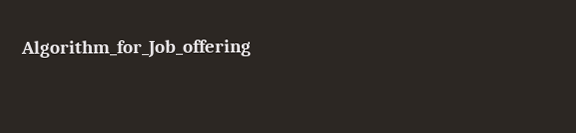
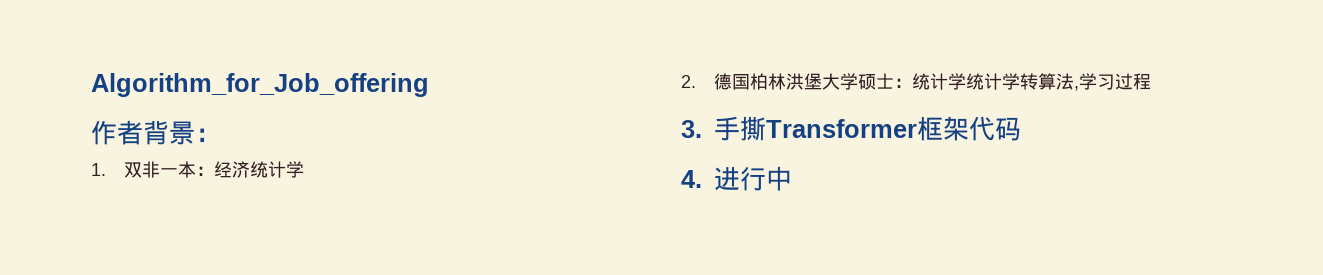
+ 作者背景：
+ 1.双非一本：经济统计学
+ 2.德国柏林洪堡大学硕士：统计学统计学转算法,学习过程
+ 3.手撕Transformer框架代码
+ 4.进行中

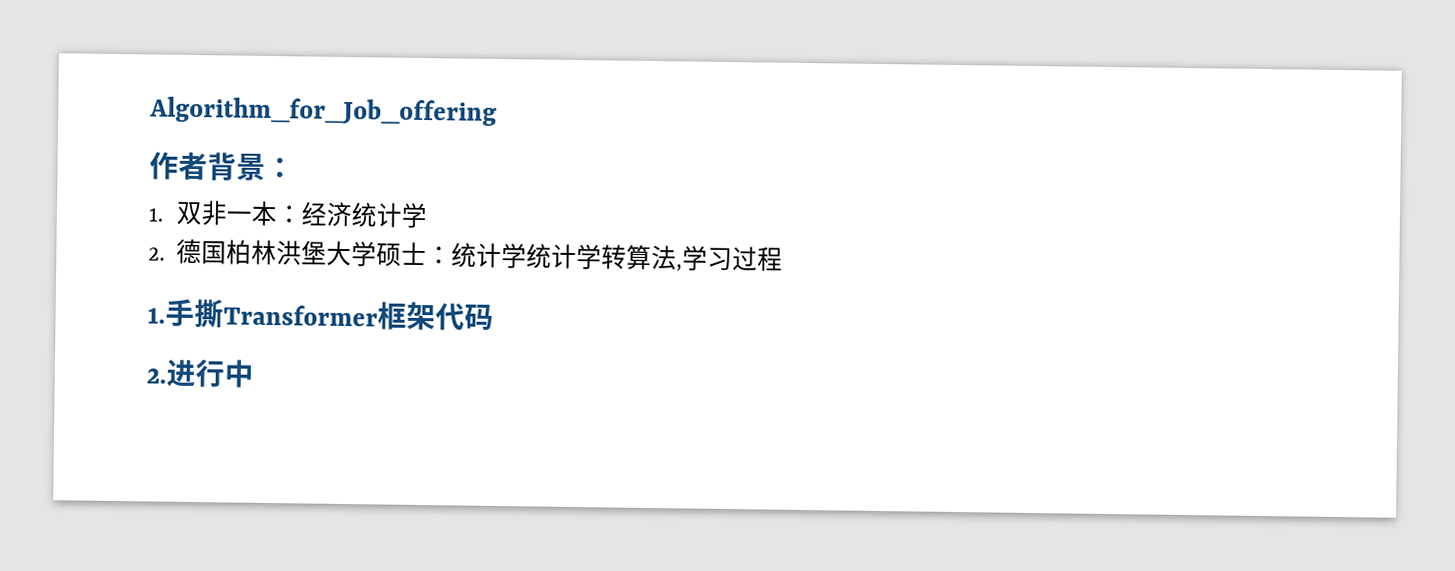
- 3.手撕Transformer框架代码
+ 1.手撕Transformer框架代码
- 4.进行中
+ 2.进行中

